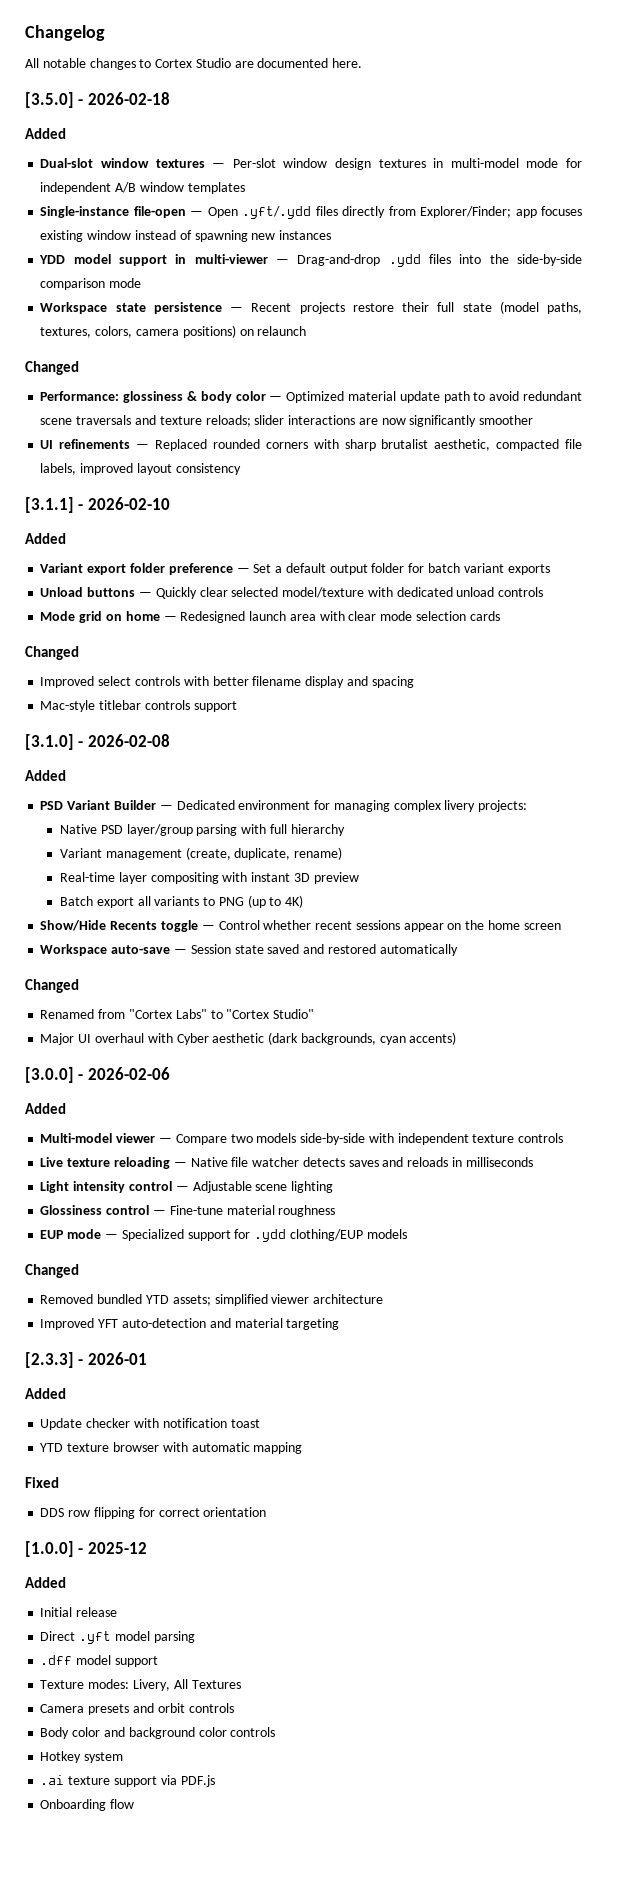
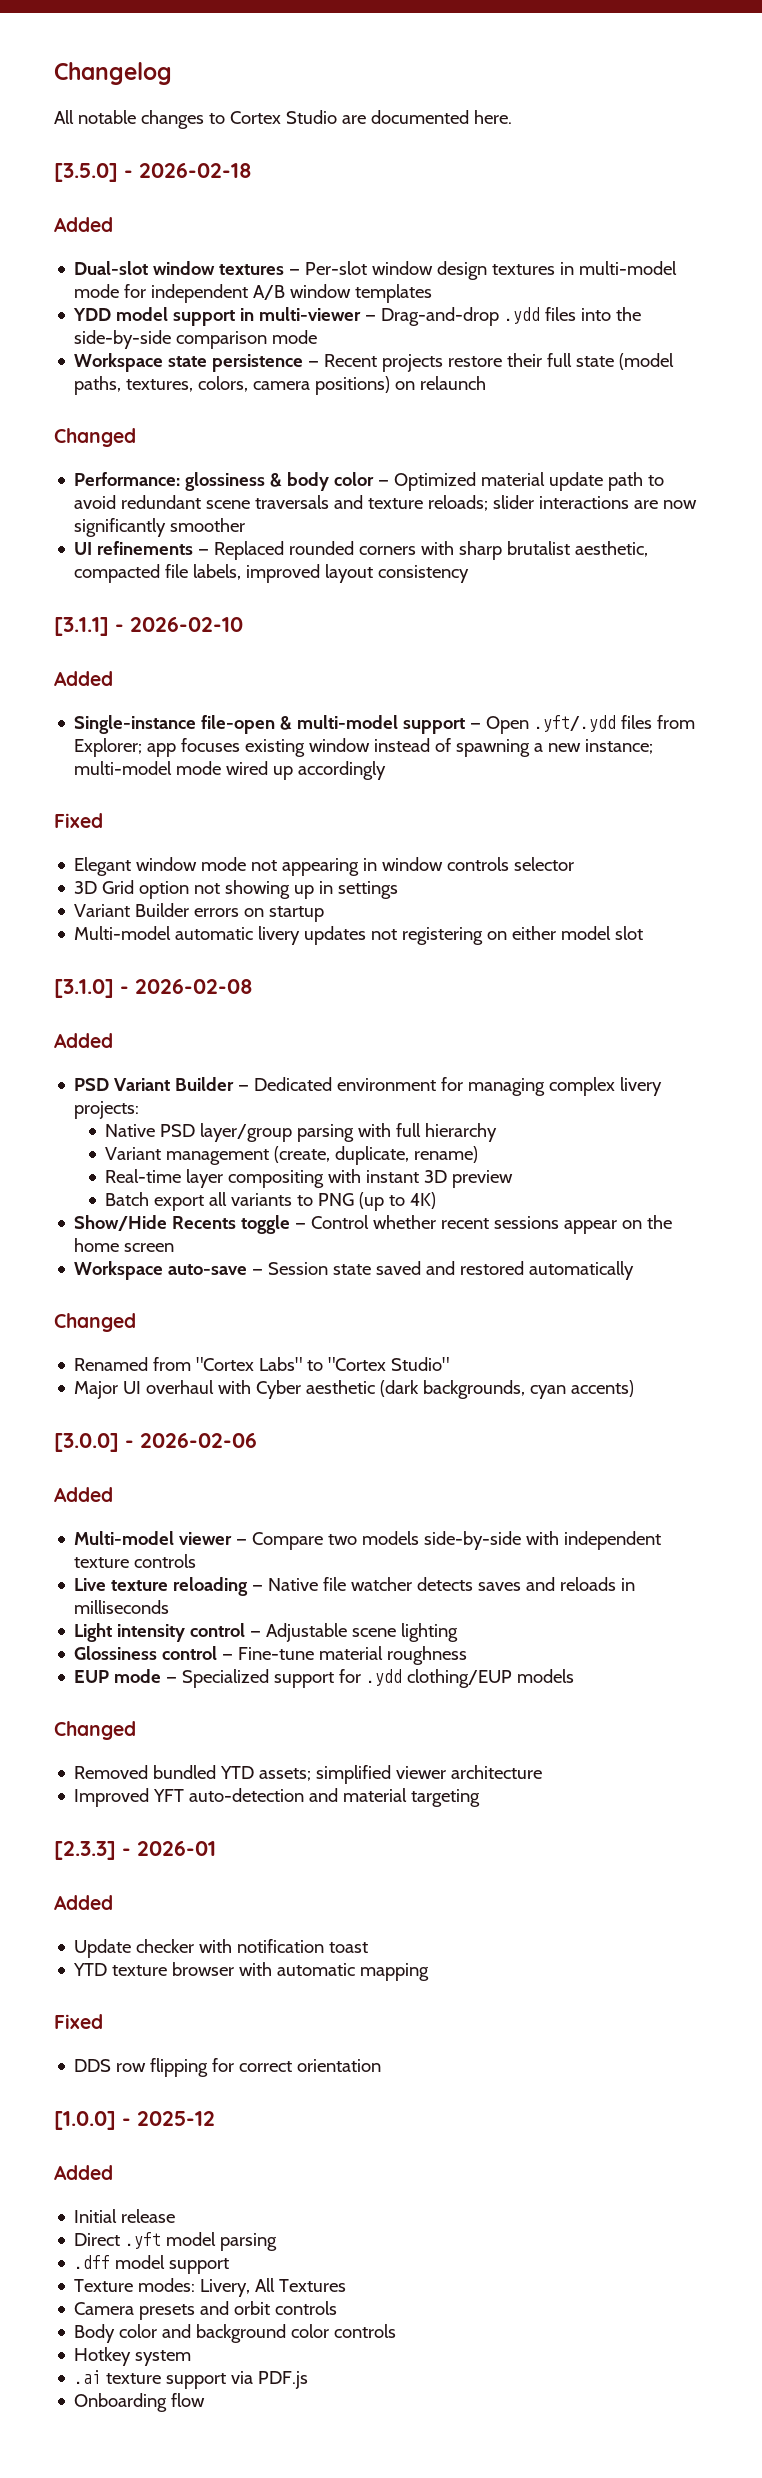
- Single-instance file-open — Open .yft/.ydd files directly from Explorer/Finder; app focuses existing window instead of spawning new instances
- Variant export folder preference — Set a default output folder for batch variant exports
- Unload buttons — Quickly clear selected model/texture with dedicated unload controls
- Mode grid on home — Redesigned launch area with clear mode selection cards
- Changed
- Improved select controls with better filename display and spacing
- Mac-style titlebar controls support
+ Single-instance file-open & multi-model support — Open .yft/.ydd files from Explorer; app focuses existing window instead of spawning a new instance; multi-model mode wired up accordingly
+ Fixed
+ Elegant window mode not appearing in window controls selector
+ 3D Grid option not showing up in settings
+ Variant Builder errors on startup
+ Multi-model automatic livery updates not registering on either model slot

